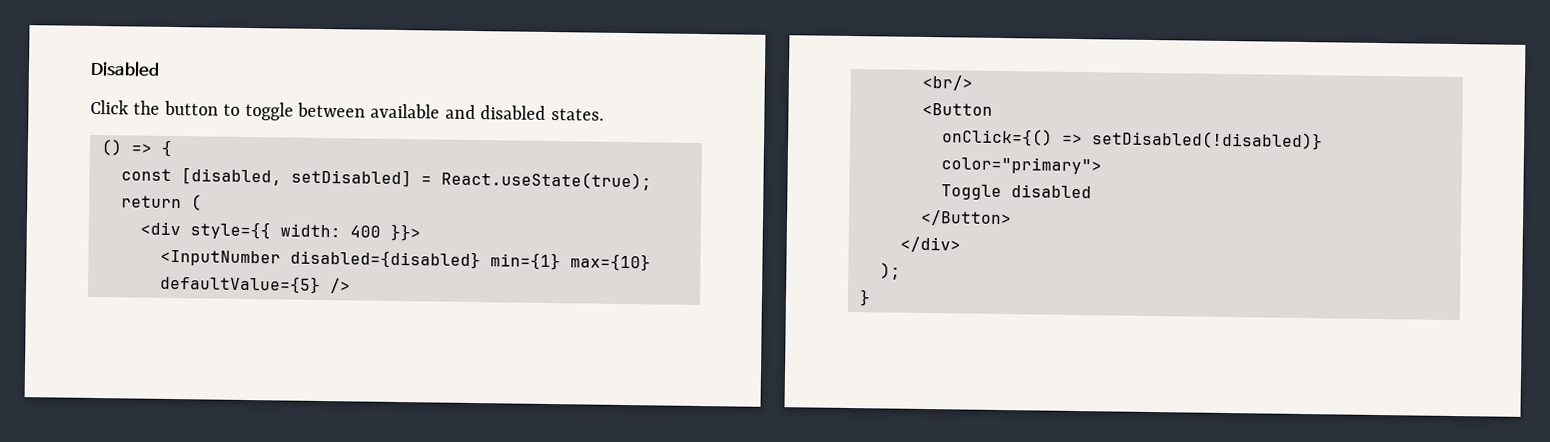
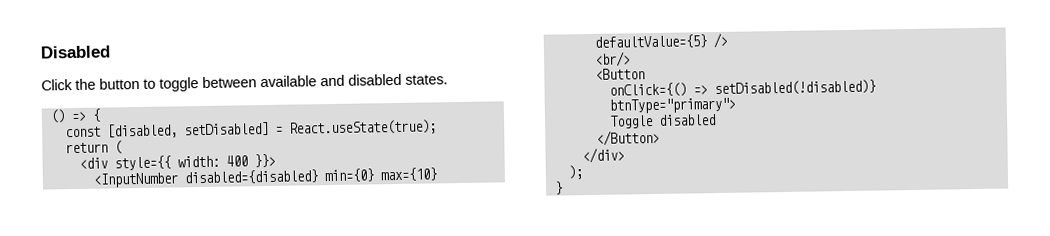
- <InputNumber disabled={disabled} min={1} max={10} defaultValue={5} />
+ <InputNumber disabled={disabled} min={0} max={10} defaultValue={5} />
- onClick={() => setDisabled(!disabled)} color="primary">
+ onClick={() => setDisabled(!disabled)} btnType="primary">

